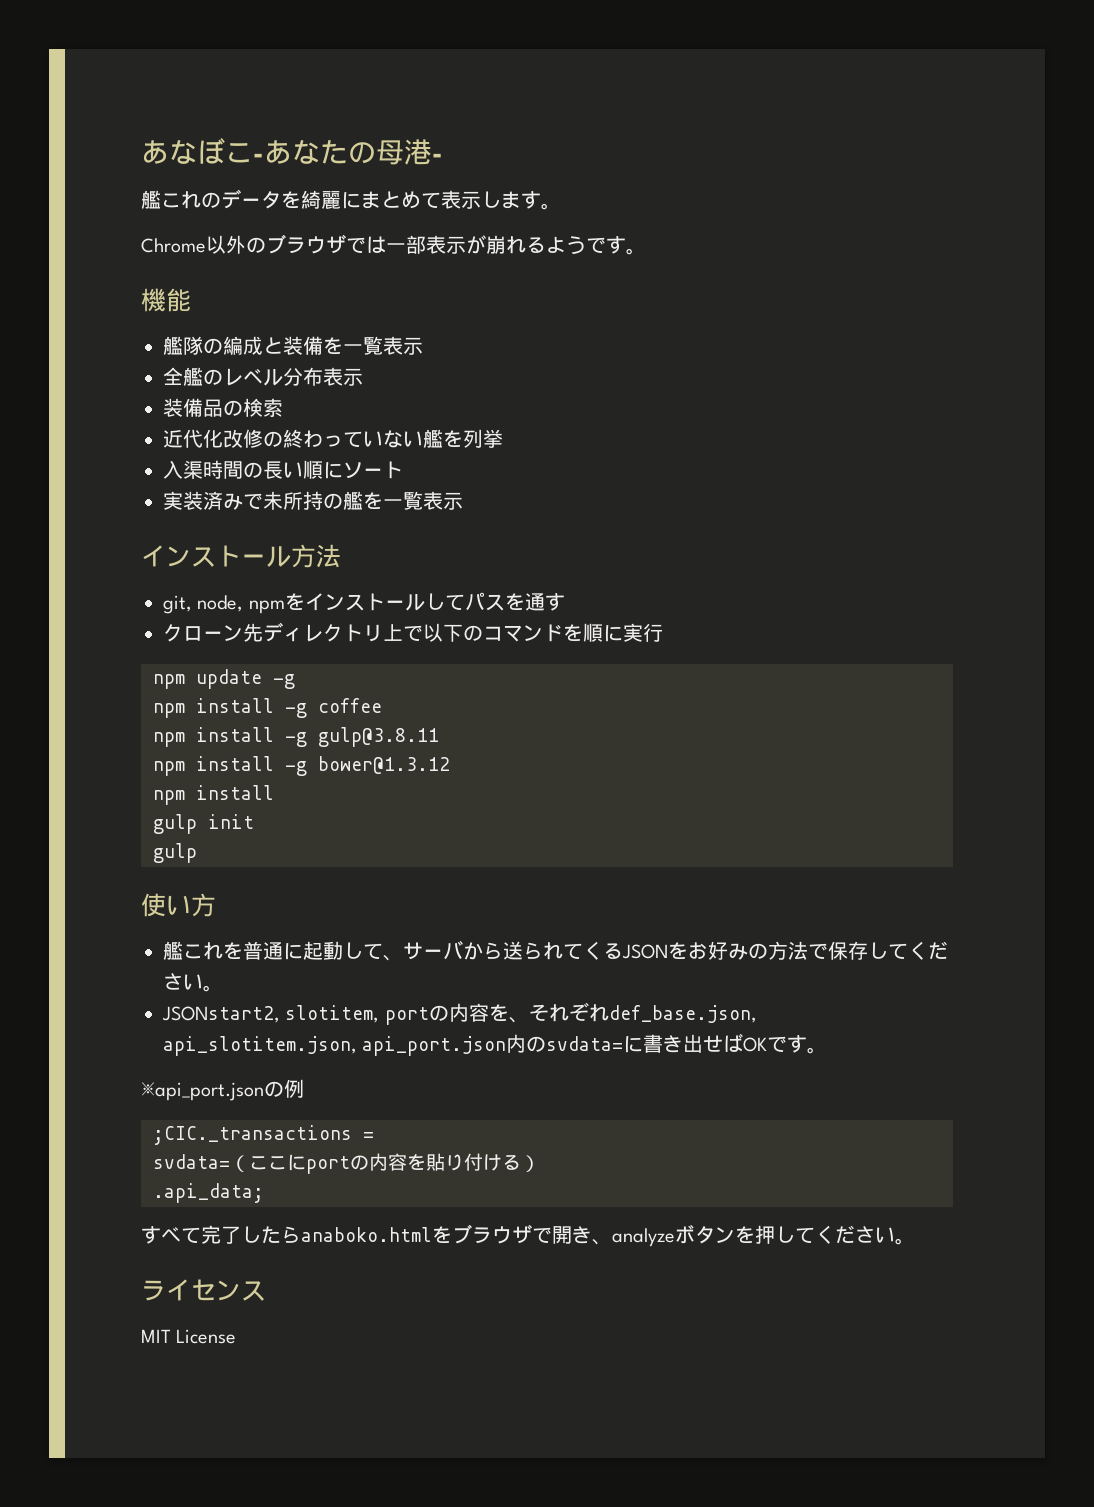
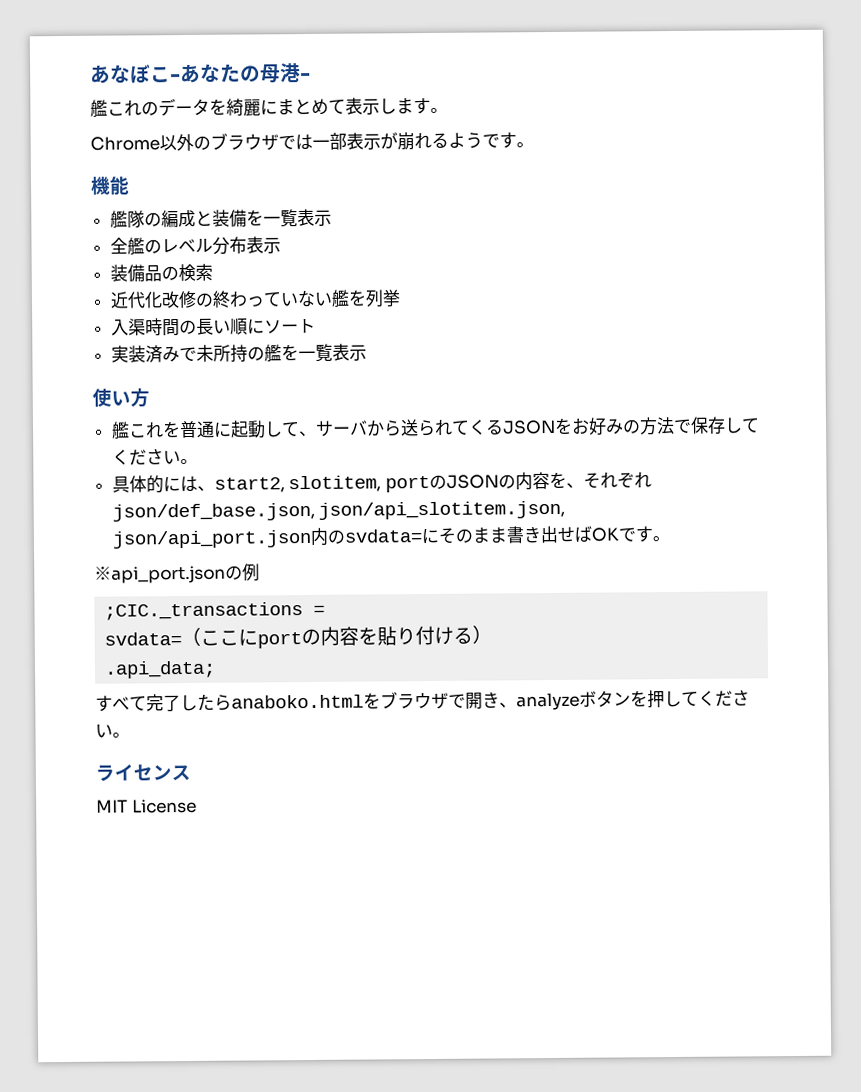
- インストール方法
- git, node, npmをインストールしてパスを通す
- クローン先ディレクトリ上で以下のコマンドを順に実行
- npm update -g
- npm install -g coffee
- npm install -g gulp@3.8.11
- npm install -g bower@1.3.12
- npm install
- gulp init
- gulp
- JSONstart2, slotitem, portの内容を、それぞれdef_base.json, api_slotitem.json, api_port.json内のsvdata=に書き出せばOKです。
+ 具体的には、start2, slotitem, portのJSONの内容を、それぞれjson/def_base.json, json/api_slotitem.json, json/api_port.json内のsvdata=にそのまま書き出せばOKです。

